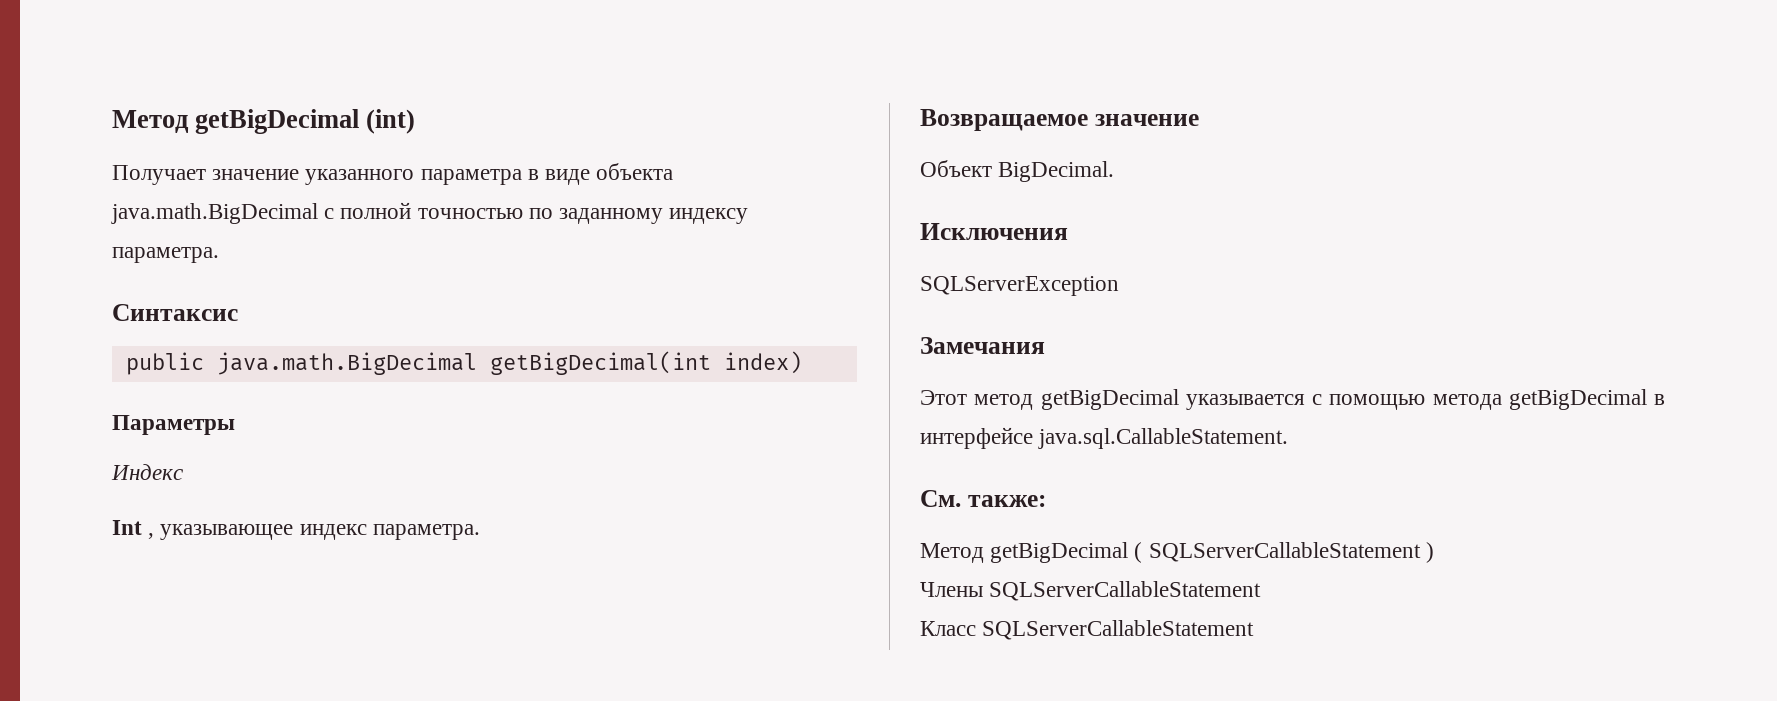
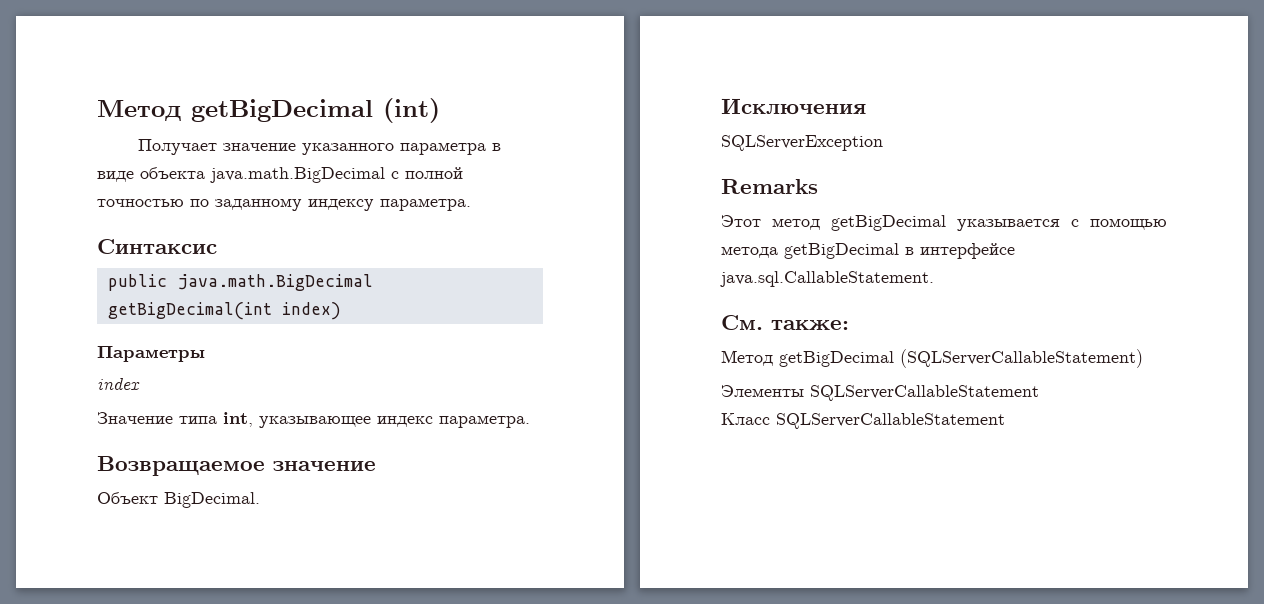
- Индекс
- Int , указывающее индекс параметра.
+ index
+ Значение типа int, указывающее индекс параметра.
- Замечания
+ Remarks
- Метод getBigDecimal ( SQLServerCallableStatement )
- Члены SQLServerCallableStatement
+ Метод getBigDecimal (SQLServerCallableStatement)
+ Элементы SQLServerCallableStatement

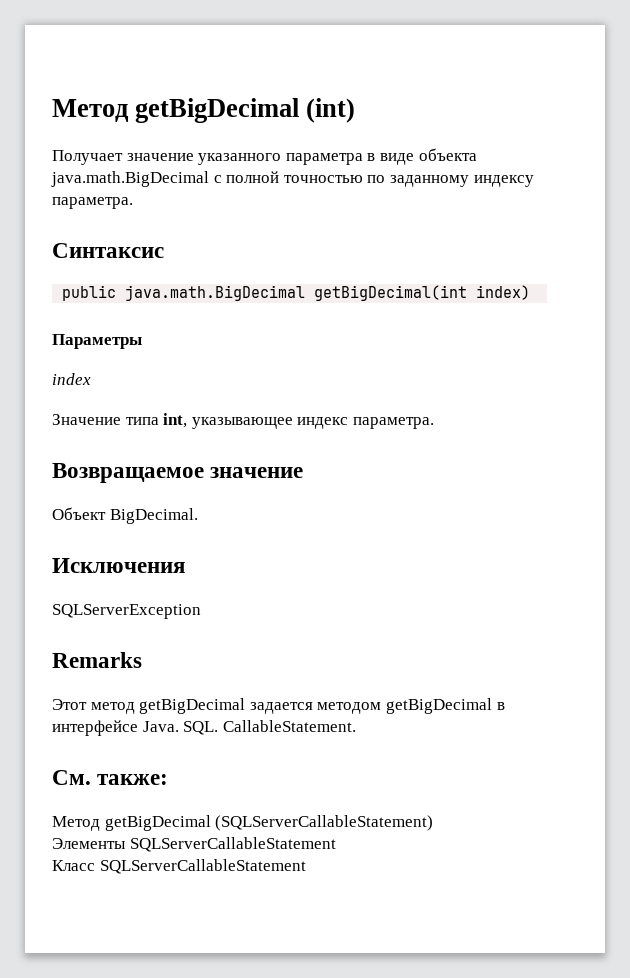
- Этот метод getBigDecimal указывается с помощью метода getBigDecimal в интерфейсе java.sql.CallableStatement.
+ Этот метод getBigDecimal задается методом getBigDecimal в интерфейсе Java. SQL. CallableStatement.

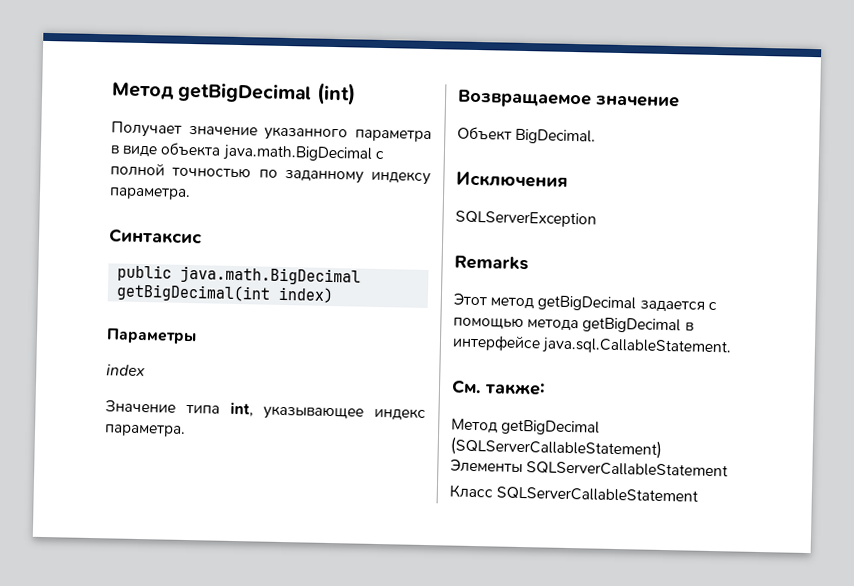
- Этот метод getBigDecimal задается методом getBigDecimal в интерфейсе Java. SQL. CallableStatement.
+ Этот метод getBigDecimal задается с помощью метода getBigDecimal в интерфейсе java.sql.CallableStatement.

